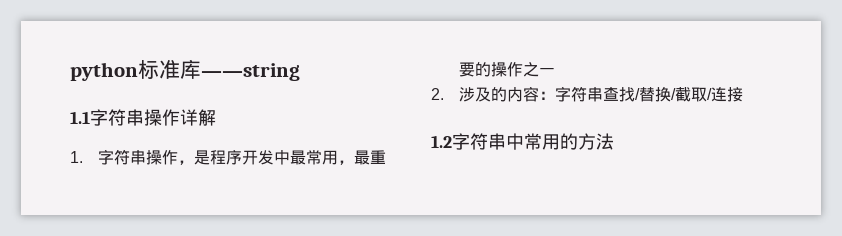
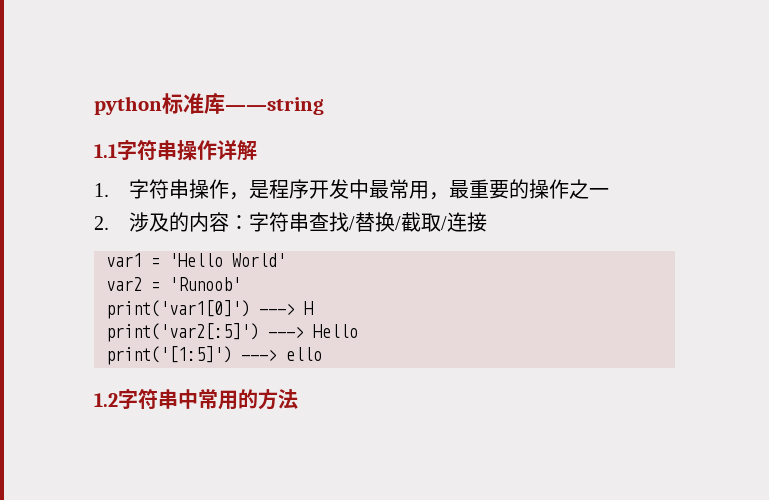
+ var1 = 'Hello World'
+ var2 = 'Runoob'
+ print('var1[0]') ---> H
+ print('var2[:5]') ---> Hello
+ print('[1:5]') ---> ello

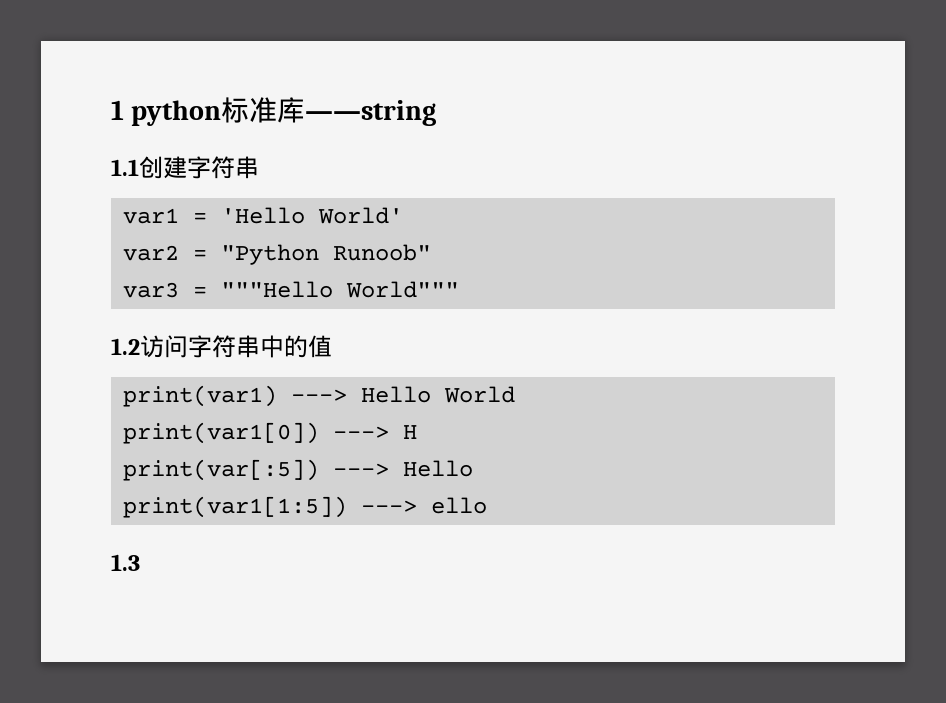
- python标准库——string
+ 1 python标准库——string
- 1.1字符串操作详解
- 1.字符串操作，是程序开发中最常用，最重要的操作之一
- 2.涉及的内容：字符串查找/替换/截取/连接
+ 1.1创建字符串
- var2 = 'Runoob'
- print('var1[0]') ---> H
- print('var2[:5]') ---> Hello
- print('[1:5]') ---> ello
+ var2 = "Python Runoob"
+ var3 = """Hello World"""
- 1.2字符串中常用的方法
+ 1.2访问字符串中的值
+ print(var1) ---> Hello World
+ print(var1[0]) ---> H
+ print(var[:5]) ---> Hello
+ print(var1[1:5]) ---> ello
+ 1.3

